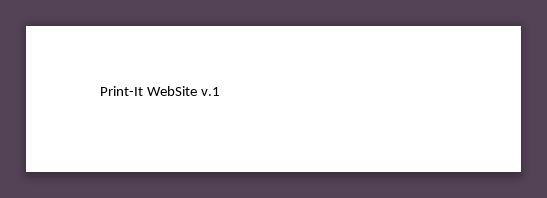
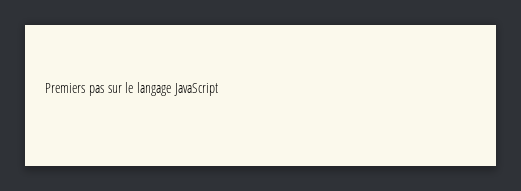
- Print-It WebSite v.1
+ Premiers pas sur le langage JavaScript

